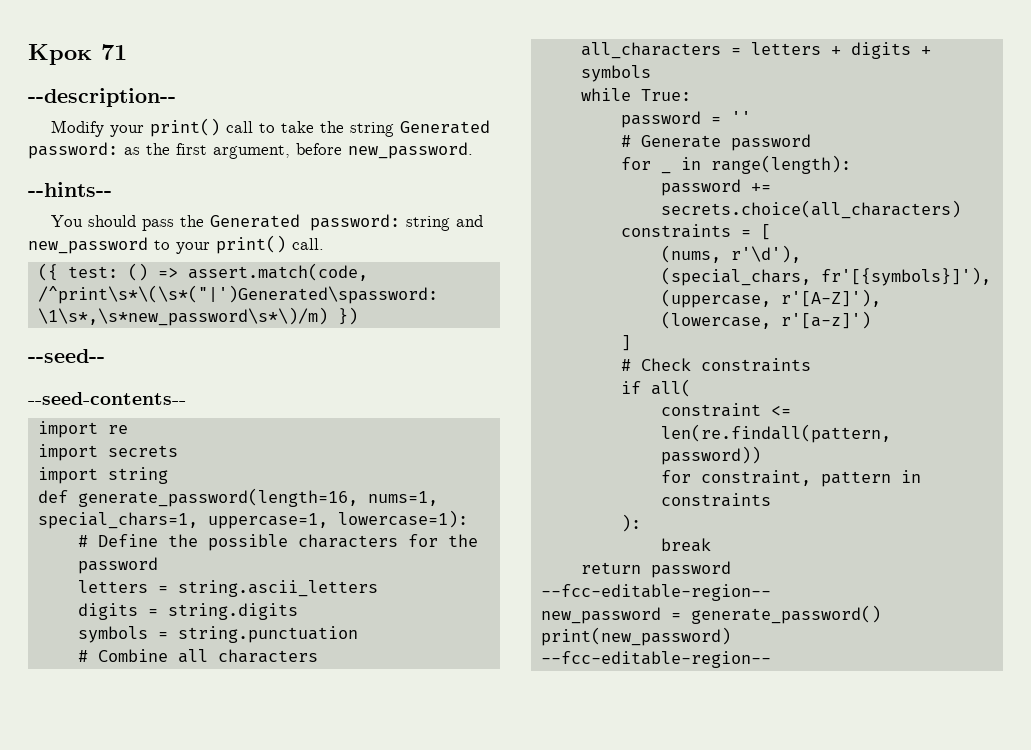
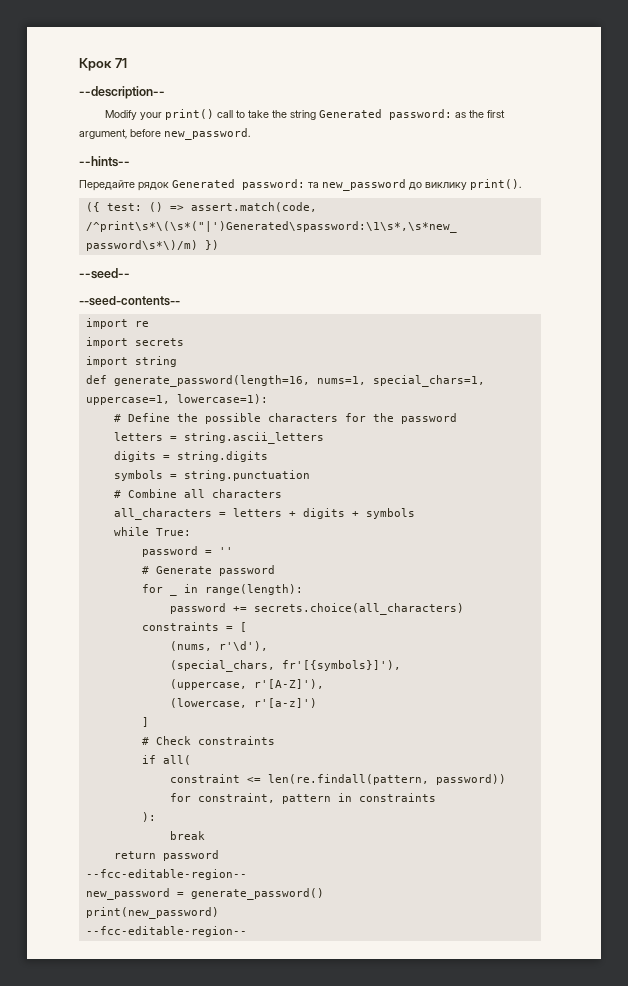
- You should pass the Generated password: string and new_password to your print() call.
+ Передайте рядок Generated password: та new_password до виклику print().

